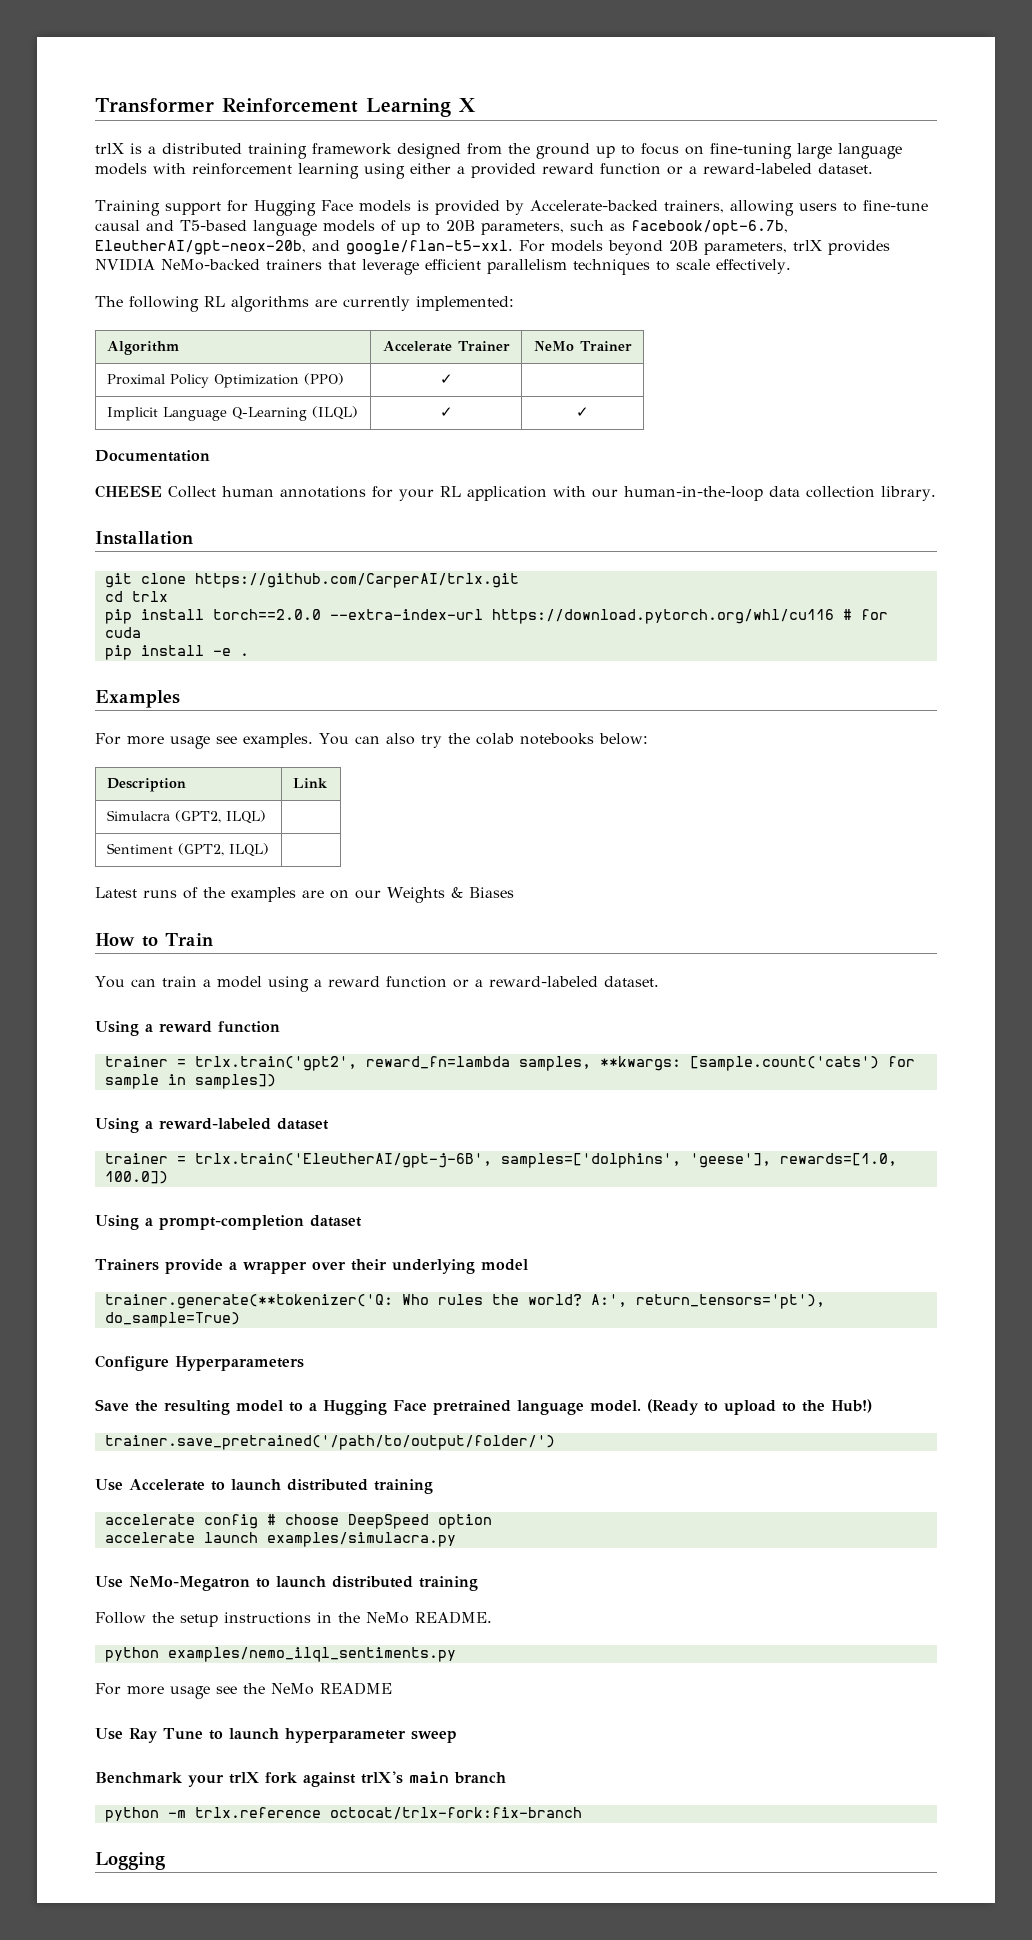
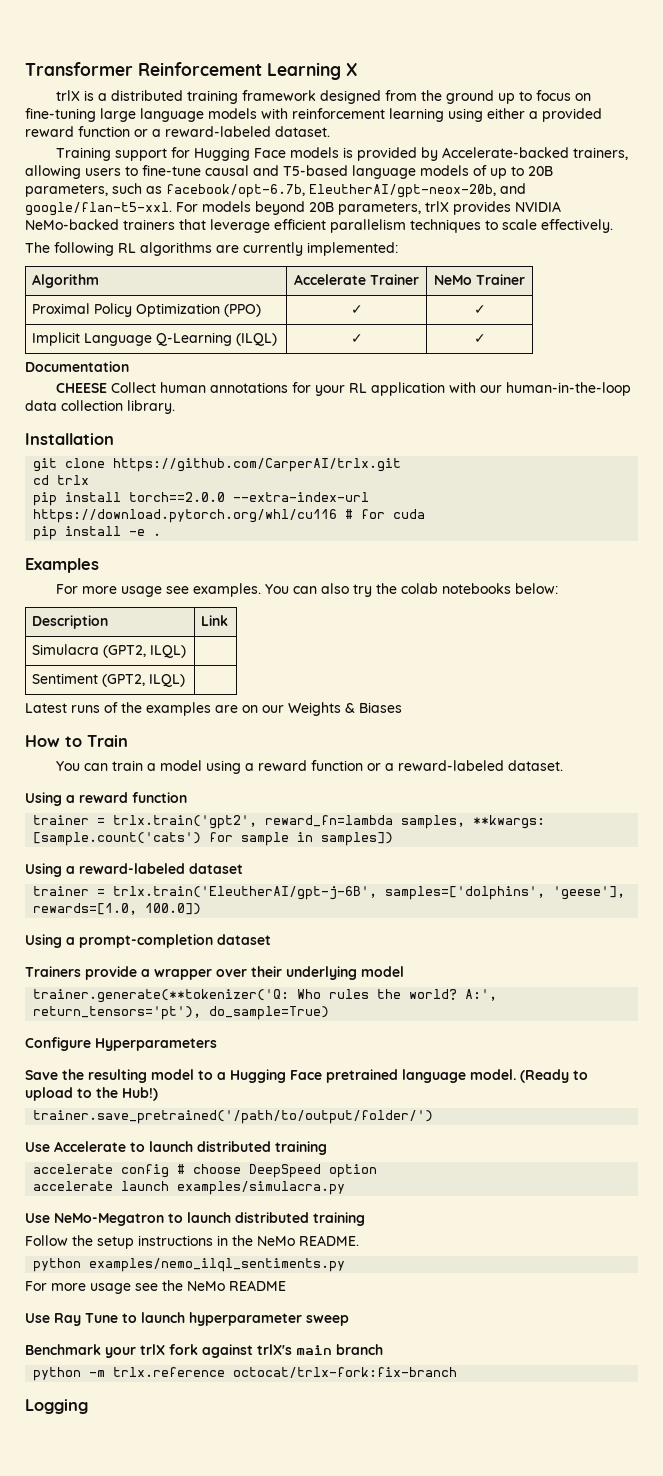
- Proximal Policy Optimization (PPO) | ✓ |
+ Proximal Policy Optimization (PPO) | ✓ | ✓

